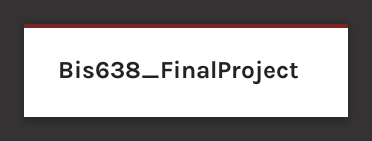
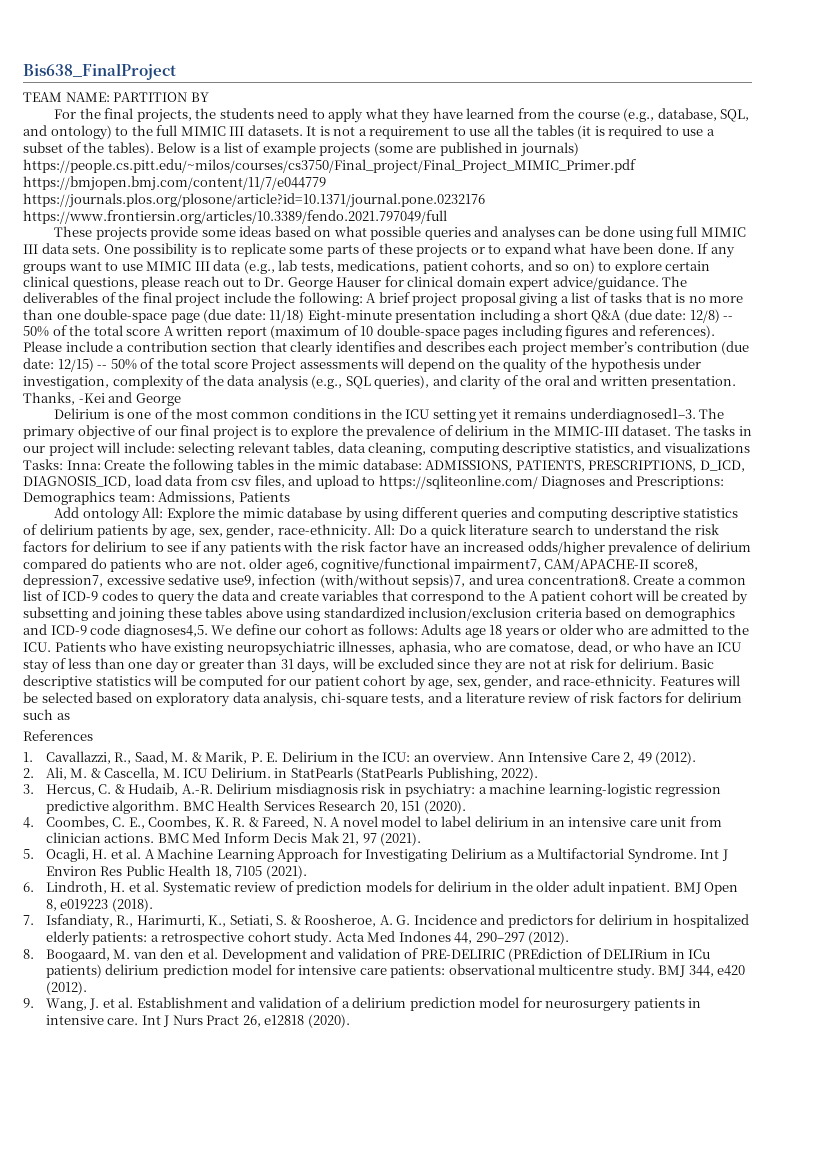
+ TEAM NAME: PARTITION BY
+ For the final projects, the students need to apply what they have learned from the course (e.g., database, SQL, and ontology) to the full MIMIC III datasets. It is not a requirement to use all the tables (it is required to use a subset of the tables). Below is a list of example projects (some are published in journals) https://people.cs.pitt.edu/~milos/courses/cs3750/Final_project/Final_Project_MIMIC_Primer.pdf https://bmjopen.bmj.com/content/11/7/e044779 https://journals.plos.org/plosone/article?id=10.1371/journal.pone.0232176 https://www.frontiersin.org/articles/10.3389/fendo.2021.797049/full
+ These projects provide some ideas based on what possible queries and analyses can be done using full MIMIC III data sets. One possibility is to replicate some parts of these projects or to expand what have been done. If any groups want to use MIMIC III data (e.g., lab tests, medications, patient cohorts, and so on) to explore certain clinical questions, please reach out to Dr. George Hauser for clinical domain expert advice/guidance. The deliverables of the final project include the following: A brief project proposal giving a list of tasks that is no more than one double-space page (due date: 11/18) Eight-minute presentation including a short Q&A (due date: 12/8) -- 50% of the total score A written report (maximum of 10 double-space pages including figures and references). Please include a contribution section that clearly identifies and describes each project member’s contribution (due date: 12/15) -- 50% of the total score Project assessments will depend on the quality of the hypothesis under investigation, complexity of the data analysis (e.g., SQL queries), and clarity of the oral and written presentation. Thanks, -Kei and George
+ Delirium is one of the most common conditions in the ICU setting yet it remains underdiagnosed1–3. The primary objective of our final project is to explore the prevalence of delirium in the MIMIC-III dataset. The tasks in our project will include: selecting relevant tables, data cleaning, computing descriptive statistics, and visualizations Tasks: Inna: Create the following tables in the mimic database: ADMISSIONS, PATIENTS, PRESCRIPTIONS, D_ICD, DIAGNOSIS_ICD, load data from csv files, and upload to https://sqliteonline.com/ Diagnoses and Prescriptions: Demographics team: Admissions, Patients
+ Add ontology All: Explore the mimic database by using different queries and computing descriptive statistics of delirium patients by age, sex, gender, race-ethnicity. All: Do a quick literature search to understand the risk factors for delirium to see if any patients with the risk factor have an increased odds/higher prevalence of delirium compared do patients who are not. older age6, cognitive/functional impairment7, CAM/APACHE-II score8, depression7, excessive sedative use9, infection (with/without sepsis)7, and urea concentration8. Create a common list of ICD-9 codes to query the data and create variables that correspond to the A patient cohort will be created by subsetting and joining these tables above using standardized inclusion/exclusion criteria based on demographics and ICD-9 code diagnoses4,5. We define our cohort as follows: Adults age 18 years or older who are admitted to the ICU. Patients who have existing neuropsychiatric illnesses, aphasia, who are comatose, dead, or who have an ICU stay of less than one day or greater than 31 days, will be excluded since they are not at risk for delirium. Basic descriptive statistics will be computed for our patient cohort by age, sex, gender, and race-ethnicity. Features will be selected based on exploratory data analysis, chi-square tests, and a literature review of risk factors for delirium such as
+ References
+ 1. Cavallazzi, R., Saad, M. & Marik, P. E. Delirium in the ICU: an overview. Ann Intensive Care 2, 49 (2012).
+ 2. Ali, M. & Cascella, M. ICU Delirium. in StatPearls (StatPearls Publishing, 2022).
+ 3. Hercus, C. & Hudaib, A.-R. Delirium misdiagnosis risk in psychiatry: a machine learning-logistic regression predictive algorithm. BMC Health Services Research 20, 151 (2020).
+ 4. Coombes, C. E., Coombes, K. R. & Fareed, N. A novel model to label delirium in an intensive care unit from clinician actions. BMC Med Inform Decis Mak 21, 97 (2021).
+ 5. Ocagli, H. et al. A Machine Learning Approach for Investigating Delirium as a Multifactorial Syndrome. Int J Environ Res Public Health 18, 7105 (2021).
+ 6. Lindroth, H. et al. Systematic review of prediction models for delirium in the older adult inpatient. BMJ Open 8, e019223 (2018).
+ 7. Isfandiaty, R., Harimurti, K., Setiati, S. & Roosheroe, A. G. Incidence and predictors for delirium in hospitalized elderly patients: a retrospective cohort study. Acta Med Indones 44, 290–297 (2012).
+ 8. Boogaard, M. van den et al. Development and validation of PRE-DELIRIC (PREdiction of DELIRium in ICu patients) delirium prediction model for intensive care patients: observational multicentre study. BMJ 344, e420 (2012).
+ 9. Wang, J. et al. Establishment and validation of a delirium prediction model for neurosurgery patients in intensive care. Int J Nurs Pract 26, e12818 (2020).

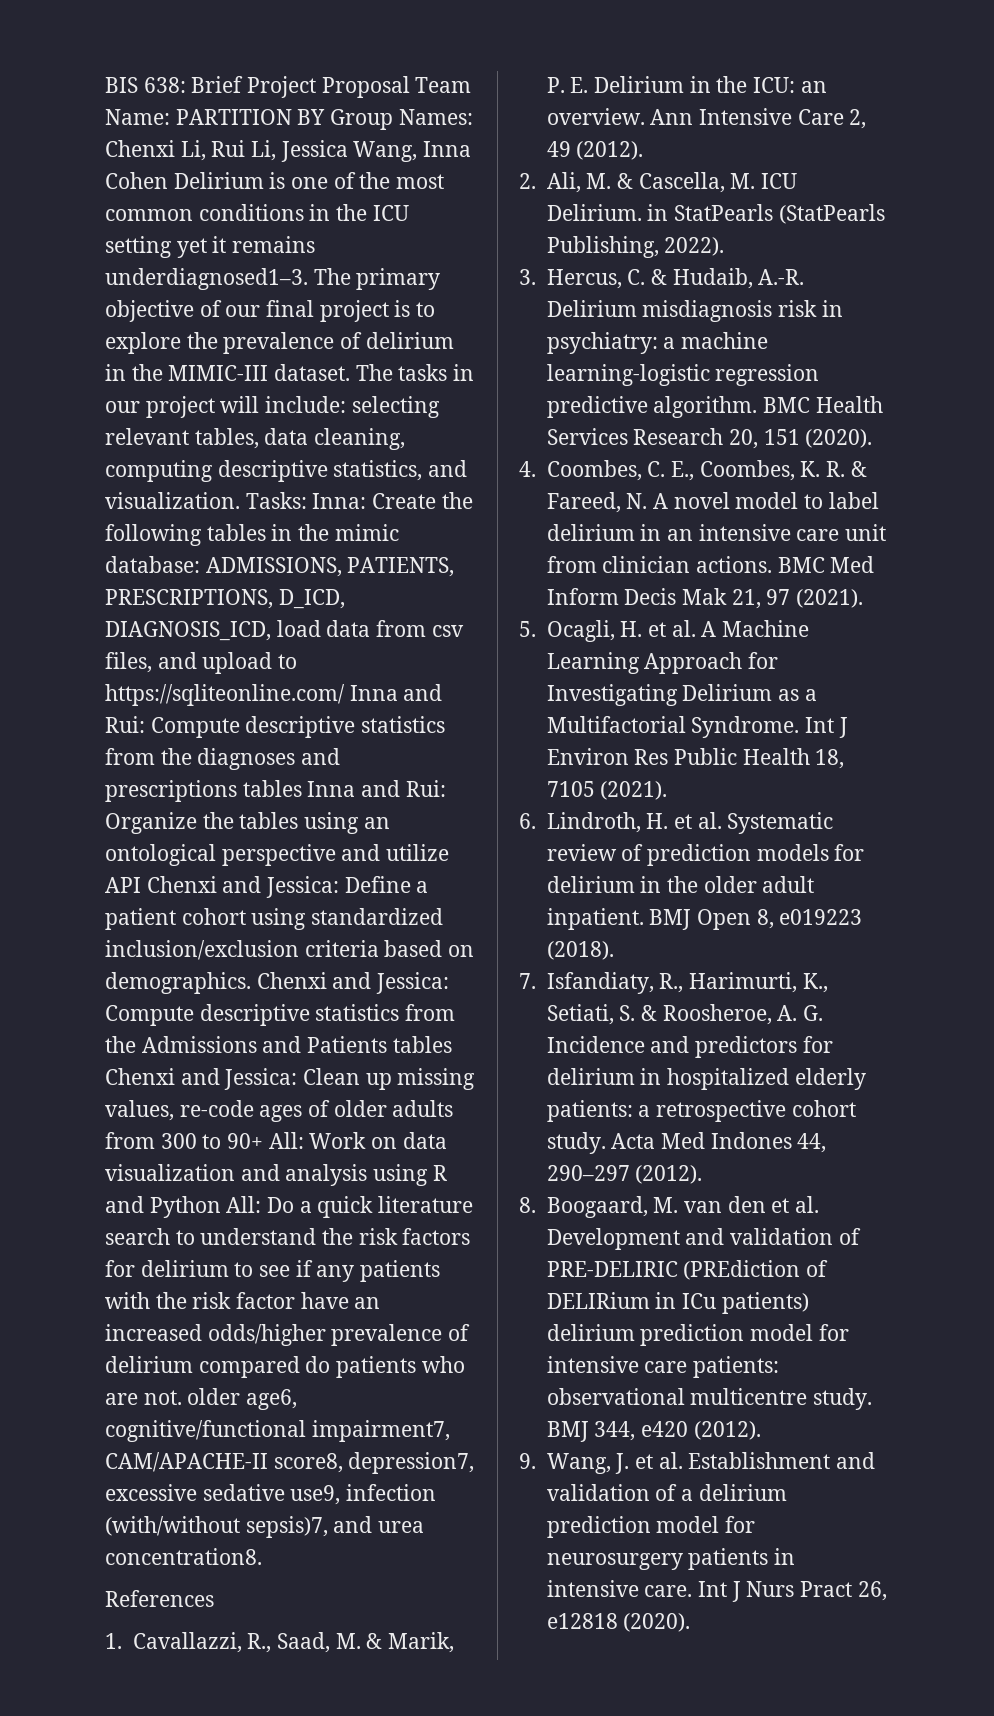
- Bis638_FinalProject
- TEAM NAME: PARTITION BY
- For the final projects, the students need to apply what they have learned from the course (e.g., database, SQL, and ontology) to the full MIMIC III datasets. It is not a requirement to use all the tables (it is required to use a subset of the tables). Below is a list of example projects (some are published in journals) https://people.cs.pitt.edu/~milos/courses/cs3750/Final_project/Final_Project_MIMIC_Primer.pdf https://bmjopen.bmj.com/content/11/7/e044779 https://journals.plos.org/plosone/article?id=10.1371/journal.pone.0232176 https://www.frontiersin.org/articles/10.3389/fendo.2021.797049/full
- These projects provide some ideas based on what possible queries and analyses can be done using full MIMIC III data sets. One possibility is to replicate some parts of these projects or to expand what have been done. If any groups want to use MIMIC III data (e.g., lab tests, medications, patient cohorts, and so on) to explore certain clinical questions, please reach out to Dr. George Hauser for clinical domain expert advice/guidance. The deliverables of the final project include the following: A brief project proposal giving a list of tasks that is no more than one double-space page (due date: 11/18) Eight-minute presentation including a short Q&A (due date: 12/8) -- 50% of the total score A written report (maximum of 10 double-space pages including figures and references). Please include a contribution section that clearly identifies and describes each project member’s contribution (due date: 12/15) -- 50% of the total score Project assessments will depend on the quality of the hypothesis under investigation, complexity of the data analysis (e.g., SQL queries), and clarity of the oral and written presentation. Thanks, -Kei and George
- Delirium is one of the most common conditions in the ICU setting yet it remains underdiagnosed1–3.
+ BIS 638: Brief Project Proposal Team Name: PARTITION BY Group Names: Chenxi Li, Rui Li, Jessica Wang, Inna Cohen Delirium is one of the most common conditions in the ICU setting yet it remains underdiagnosed1–3.
- selecting relevant tables, data cleaning, computing descriptive statistics, and visualizations Tasks:
+ selecting relevant tables, data cleaning, computing descriptive statistics, and visualization. Tasks:
- ADMISSIONS, PATIENTS, PRESCRIPTIONS, D_ICD, DIAGNOSIS_ICD, load data from csv files, and upload to https://sqliteonline.com/ Diagnoses and Prescriptions: Demographics team: Admissions, Patients
- Add ontology All: Explore the mimic database by using different queries and computing descriptive statistics of delirium patients by age, sex, gender, race-ethnicity. All:
+ ADMISSIONS, PATIENTS, PRESCRIPTIONS, D_ICD, DIAGNOSIS_ICD, load data from csv files, and upload to https://sqliteonline.com/ Inna and Rui: Compute descriptive statistics from the diagnoses and prescriptions tables Inna and Rui: Organize the tables using an ontological perspective and utilize API Chenxi and Jessica: Define a patient cohort using standardized inclusion/exclusion criteria based on demographics. Chenxi and Jessica: Compute descriptive statistics from the Admissions and Patients tables Chenxi and Jessica: Clean up missing values, re-code ages of older adults from 300 to 90+ All: Work on data visualization and analysis using R and Python All:
- Create a common list of ICD-9 codes to query the data and create variables that correspond to the A patient cohort will be created by subsetting and joining these tables above using standardized inclusion/exclusion criteria based on demographics and ICD-9 code diagnoses4,5. We define our cohort as follows: Adults age 18 years or older who are admitted to the ICU. Patients who have existing neuropsychiatric illnesses, aphasia, who are comatose, dead, or who have an ICU stay of less than one day or greater than 31 days, will be excluded since they are not at risk for delirium. Basic descriptive statistics will be computed for our patient cohort by age, sex, gender, and race-ethnicity. Features will be selected based on exploratory data analysis, chi-square tests, and a literature review of risk factors for delirium such as

